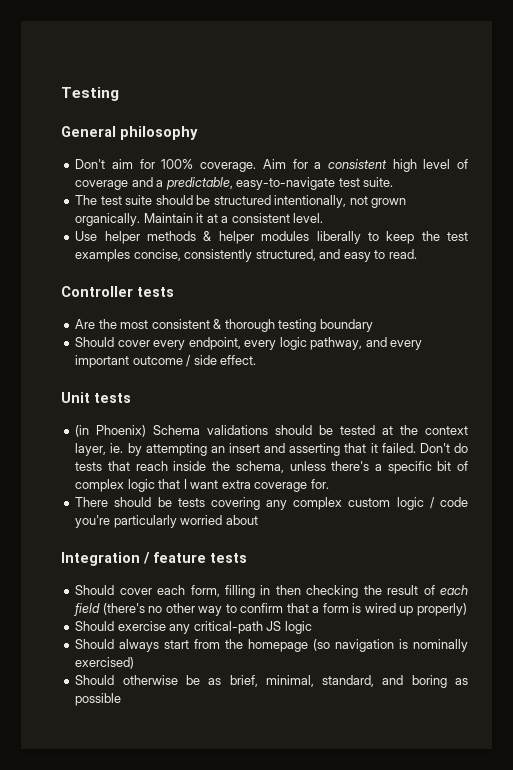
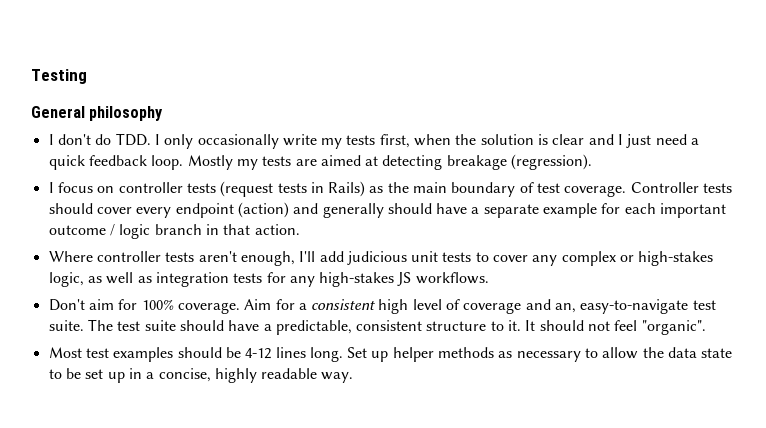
+ I don't do TDD. I only occasionally write my tests first, when the solution is clear and I just need a quick feedback loop. Mostly my tests are aimed at detecting breakage (regression).
+ I focus on controller tests (request tests in Rails) as the main boundary of test coverage. Controller tests should cover every endpoint (action) and generally should have a separate example for each important outcome / logic branch in that action.
+ Where controller tests aren't enough, I'll add judicious unit tests to cover any complex or high-stakes logic, as well as integration tests for any high-stakes JS workflows.
- Aim for a consistent high level of coverage and a predictable, easy-to-navigate test suite.
- The test suite should be structured intentionally, not grown organically. Maintain it at a consistent level.
- Use helper methods & helper modules liberally to keep the test examples concise, consistently structured, and easy to read.
- Controller tests
- Are the most consistent & thorough testing boundary
- Should cover every endpoint, every logic pathway, and every important outcome / side effect.
- Unit tests
- (in Phoenix) Schema validations should be tested at the context layer, ie. by attempting an insert and asserting that it failed. Don't do tests that reach inside the schema, unless there's a specific bit of complex logic that I want extra coverage for.
- There should be tests covering any complex custom logic / code you're particularly worried about
- Integration / feature tests
- Should cover each form, filling in then checking the result of each field (there's no other way to confirm that a form is wired up properly)
- Should exercise any critical-path JS logic
- Should always start from the homepage (so navigation is nominally exercised)
- Should otherwise be as brief, minimal, standard, and boring as possible
+ Aim for a consistent high level of coverage and an, easy-to-navigate test suite. The test suite should have a predictable, consistent structure to it. It should not feel "organic".
+ Most test examples should be 4-12 lines long. Set up helper methods as necessary to allow the data state to be set up in a concise, highly readable way.

